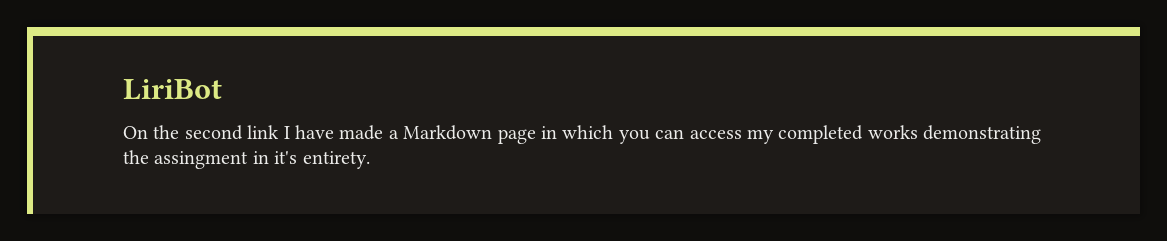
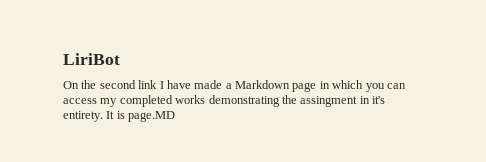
+ It is page.MD

